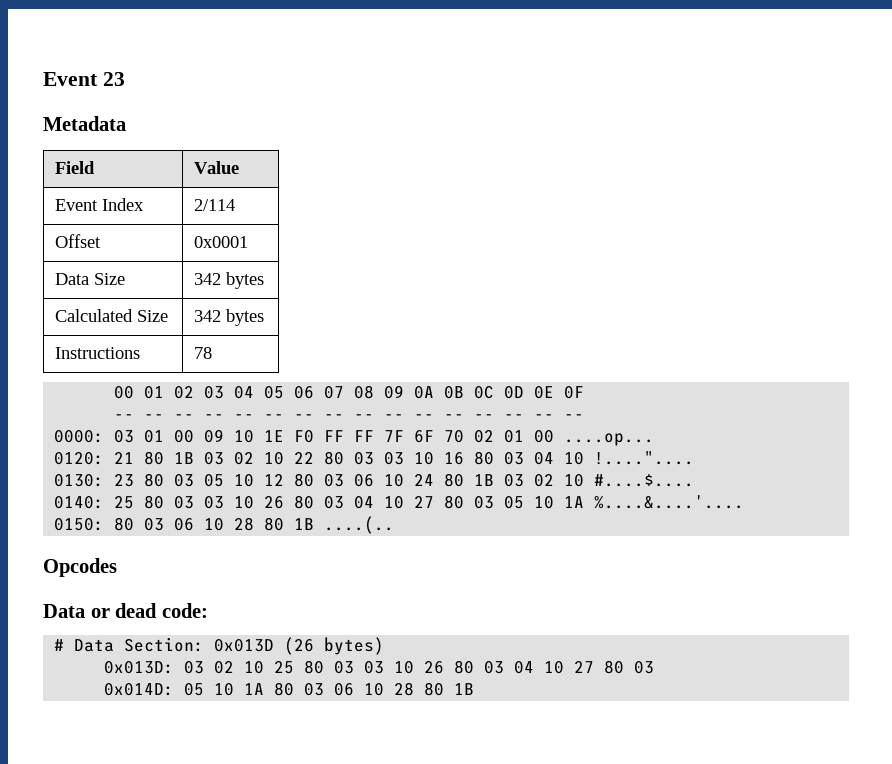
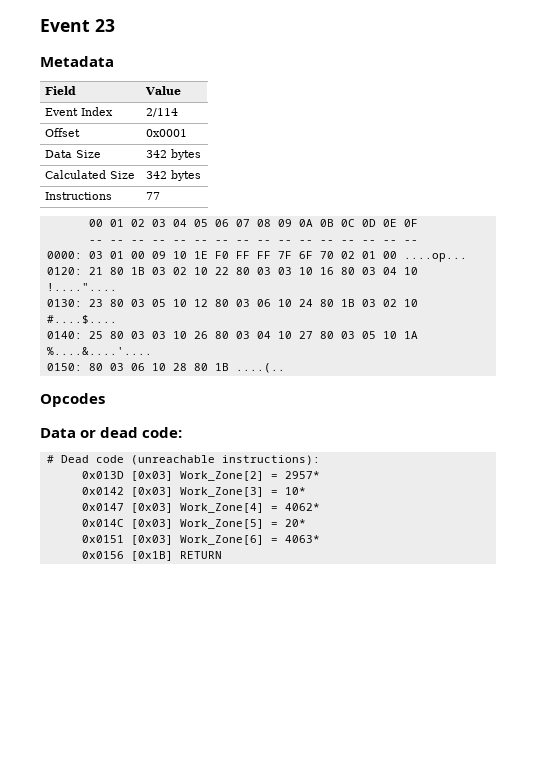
- Instructions | 78
+ Instructions | 77
- # Data Section: 0x013D (26 bytes)
- 0x013D: 03 02 10 25 80 03 03 10 26 80 03 04 10 27 80 03
- 0x014D: 05 10 1A 80 03 06 10 28 80 1B
+ # Dead code (unreachable instructions):
+ 0x013D [0x03] Work_Zone[2] = 2957*
+ 0x0142 [0x03] Work_Zone[3] = 10*
+ 0x0147 [0x03] Work_Zone[4] = 4062*
+ 0x014C [0x03] Work_Zone[5] = 20*
+ 0x0151 [0x03] Work_Zone[6] = 4063*
+ 0x0156 [0x1B] RETURN

